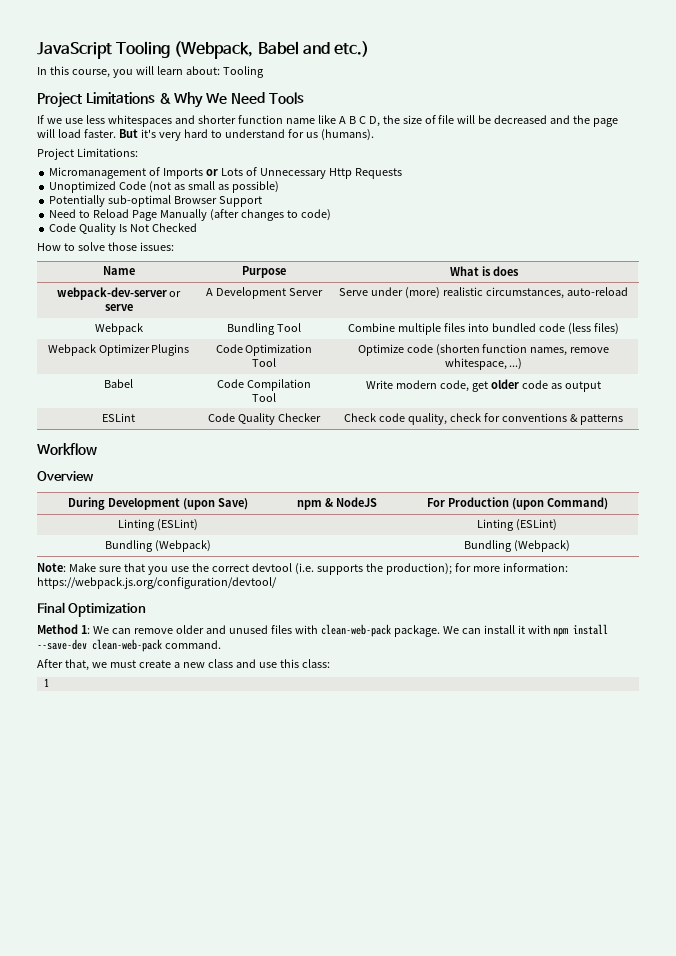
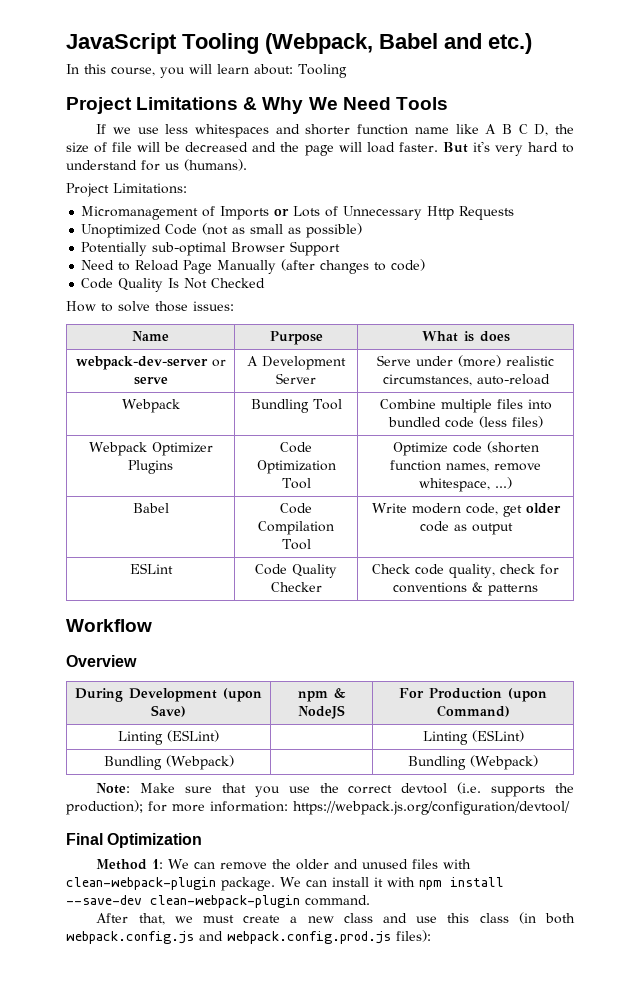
- Method 1: We can remove older and unused files with clean-web-pack package.
+ Method 1: We can remove the older and unused files with clean-webpack-plugin package.
- We can install it with npm install --save-dev clean-web-pack command.
+ We can install it with npm install --save-dev clean-webpack-plugin command.
- After that, we must create a new class and use this class:
- 1
+ After that, we must create a new class and use this class (in both webpack.config.js and webpack.config.prod.js files):

